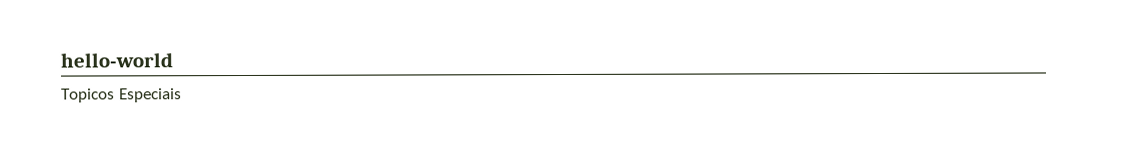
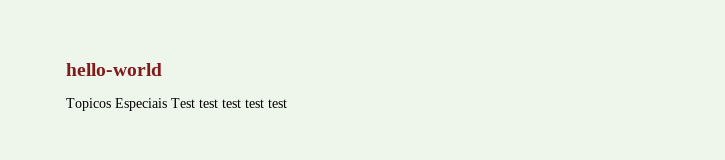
- Topicos Especiais
+ Topicos Especiais Test test test test test

